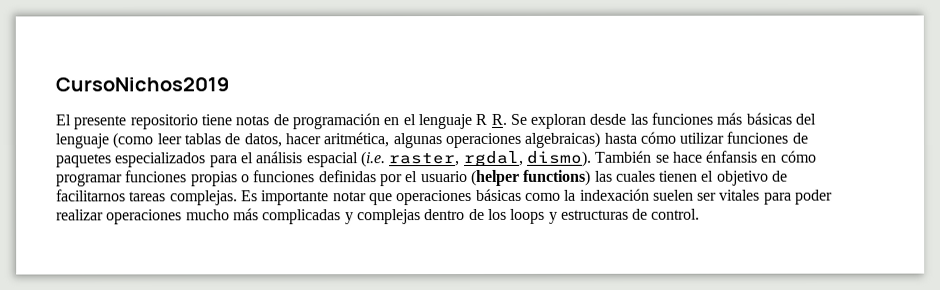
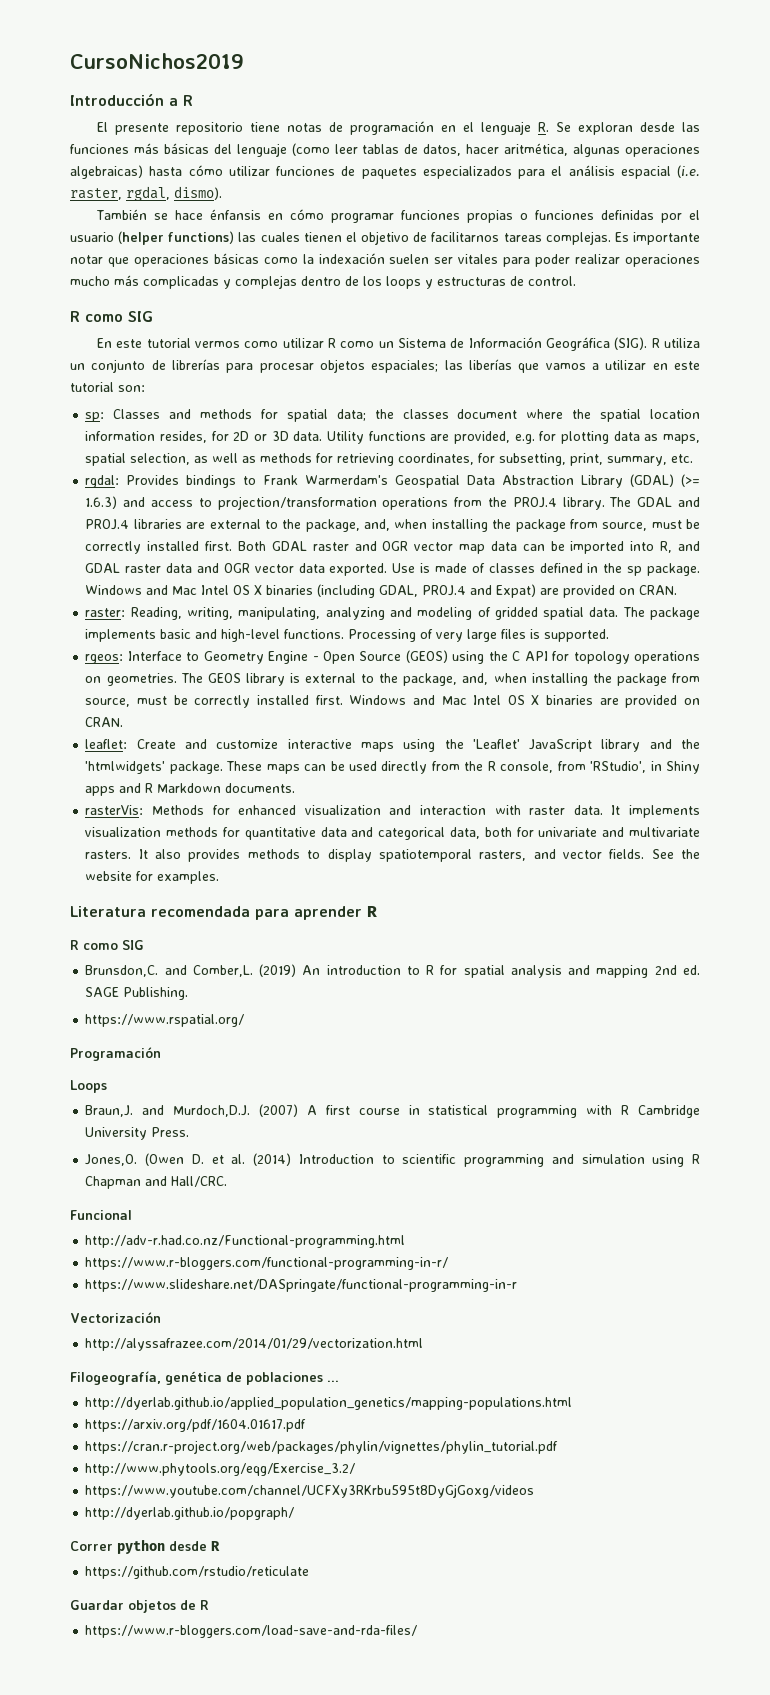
+ Introducción a R
- El presente repositorio tiene notas de programación en el lenguaje R R. Se exploran desde las funciones más básicas del lenguaje (como leer tablas de datos, hacer aritmética, algunas operaciones algebraicas) hasta cómo utilizar funciones de paquetes especializados para el análisis espacial (i.e. raster, rgdal, dismo). También se hace énfansis en cómo programar funciones propias o funciones definidas por el usuario (helper functions) las cuales tienen el objetivo de facilitarnos tareas complejas.
+ El presente repositorio tiene notas de programación en el lenguaje R. Se exploran desde las funciones más básicas del lenguaje (como leer tablas de datos, hacer aritmética, algunas operaciones algebraicas) hasta cómo utilizar funciones de paquetes especializados para el análisis espacial (i.e. raster, rgdal, dismo).
+ También se hace énfansis en cómo programar funciones propias o funciones definidas por el usuario (helper functions) las cuales tienen el objetivo de facilitarnos tareas complejas.
  Es importante notar que operaciones básicas como la indexación suelen ser vitales para poder realizar operaciones mucho más complicadas y complejas dentro de los loops y estructuras de control.
+ R como SIG
+ En este tutorial vermos como utilizar R como un Sistema de Información Geográfica (SIG). R utiliza un conjunto de librerías para procesar objetos espaciales; las liberías que vamos a utilizar en este tutorial son:
+ sp: Classes and methods for spatial data; the classes document where the spatial location information resides, for 2D or 3D data. Utility functions are provided, e.g. for plotting data as maps, spatial selection, as well as methods for retrieving coordinates, for subsetting, print, summary, etc.
+ rgdal: Provides bindings to Frank Warmerdam's Geospatial Data Abstraction Library (GDAL) (>= 1.6.3) and access to projection/transformation operations from the PROJ.4 library. The GDAL and PROJ.4 libraries are external to the package, and, when installing the package from source, must be correctly installed first. Both GDAL raster and OGR vector map data can be imported into R, and GDAL raster data and OGR vector data exported. Use is made of classes defined in the sp package. Windows and Mac Intel OS X binaries (including GDAL, PROJ.4 and Expat) are provided on CRAN.
+ raster: Reading, writing, manipulating, analyzing and modeling of gridded spatial data. The package implements basic and high-level functions. Processing of very large files is supported.
+ rgeos: Interface to Geometry Engine - Open Source (GEOS) using the C API for topology operations on geometries. The GEOS library is external to the package, and, when installing the package from source, must be correctly installed first. Windows and Mac Intel OS X binaries are provided on CRAN.
+ leaflet: Create and customize interactive maps using the 'Leaflet' JavaScript library and the 'htmlwidgets' package. These maps can be used directly from the R console, from 'RStudio', in Shiny apps and R Markdown documents.
+ rasterVis: Methods for enhanced visualization and interaction with raster data. It implements visualization methods for quantitative data and categorical data, both for univariate and multivariate rasters. It also provides methods to display spatiotemporal rasters, and vector fields. See the website for examples.
+ Literatura recomendada para aprender R
+ R como SIG
+ Brunsdon,C. and Comber,L. (2019) An introduction to R for spatial analysis and mapping 2nd ed. SAGE Publishing.
+ https://www.rspatial.org/
+ Programación
+ Loops
+ Braun,J. and Murdoch,D.J. (2007) A first course in statistical programming with R Cambridge University Press.
+ Jones,O. (Owen D. et al. (2014) Introduction to scientific programming and simulation using R Chapman and Hall/CRC.
+ Funcional
+ http://adv-r.had.co.nz/Functional-programming.html
+ https://www.r-bloggers.com/functional-programming-in-r/
+ https://www.slideshare.net/DASpringate/functional-programming-in-r
+ Vectorización
+ http://alyssafrazee.com/2014/01/29/vectorization.html
+ Filogeografía, genética de poblaciones ...
+ http://dyerlab.github.io/applied_population_genetics/mapping-populations.html
+ https://arxiv.org/pdf/1604.01617.pdf
+ https://cran.r-project.org/web/packages/phylin/vignettes/phylin_tutorial.pdf
+ http://www.phytools.org/eqg/Exercise_3.2/
+ https://www.youtube.com/channel/UCFXy3RKrbu595t8DyGjGoxg/videos
+ http://dyerlab.github.io/popgraph/
+ Correr python desde R
+ https://github.com/rstudio/reticulate
+ Guardar objetos de R
+ https://www.r-bloggers.com/load-save-and-rda-files/

